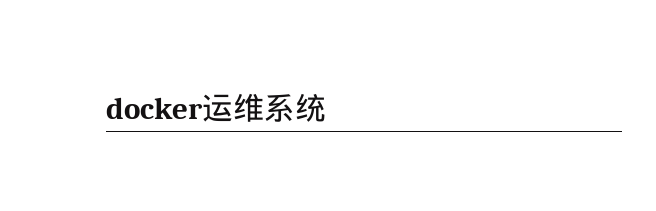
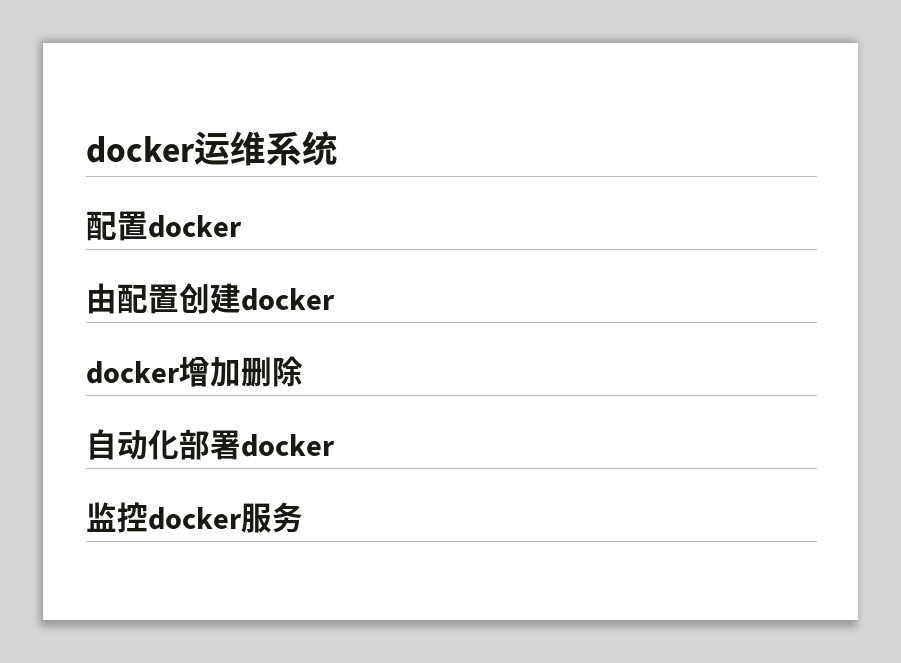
+ 配置docker
+ 由配置创建docker
+ docker增加删除
+ 自动化部署docker
+ 监控docker服务

